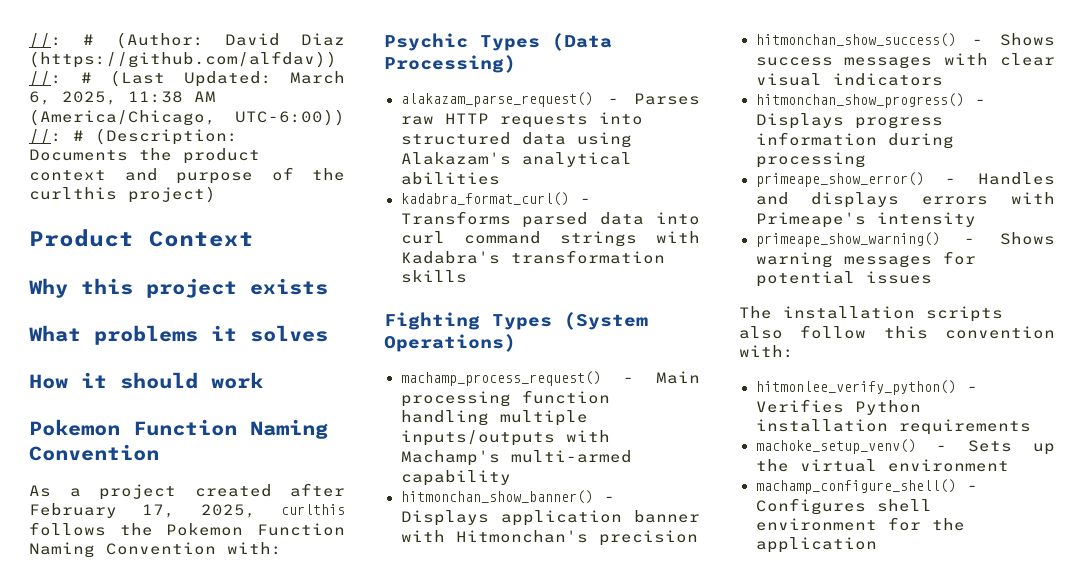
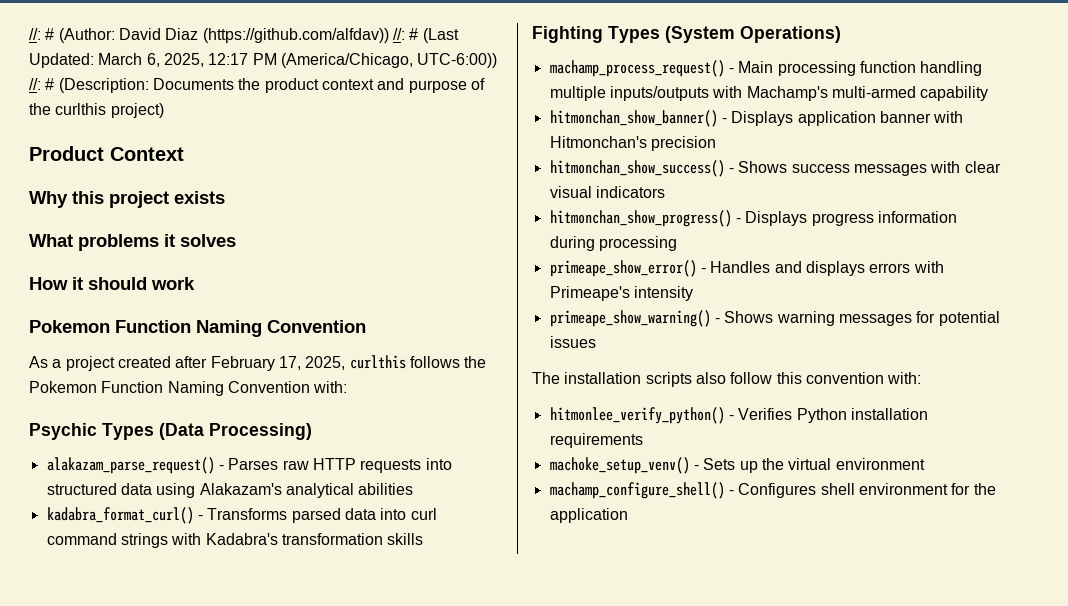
- //: # (Author: David Diaz (https://github.com/alfdav)) //: # (Last Updated: March 6, 2025, 11:38 AM (America/Chicago, UTC-6:00)) //: # (Description: Documents the product context and purpose of the curlthis project)
+ //: # (Author: David Diaz (https://github.com/alfdav)) //: # (Last Updated: March 6, 2025, 12:17 PM (America/Chicago, UTC-6:00)) //: # (Description: Documents the product context and purpose of the curlthis project)

